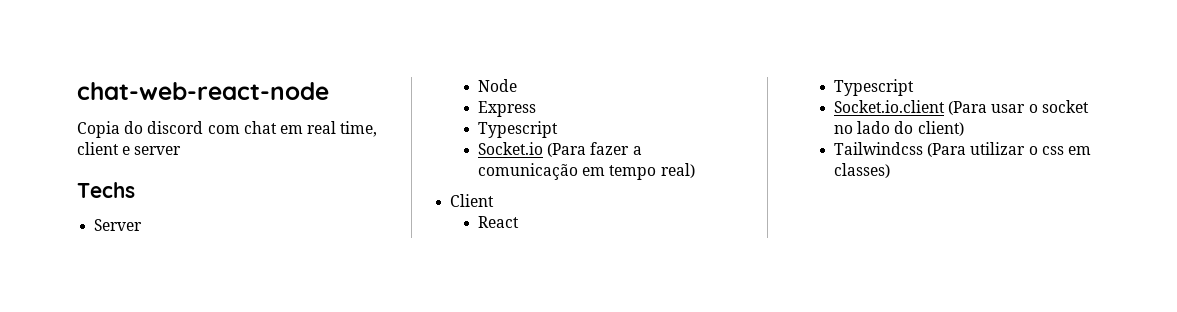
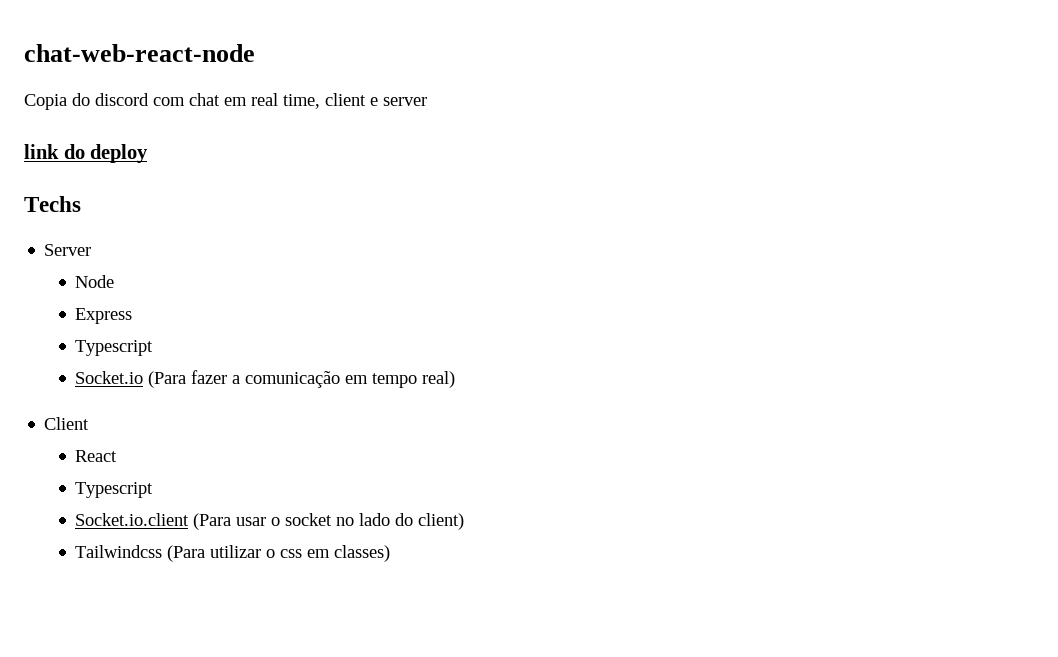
+ link do deploy

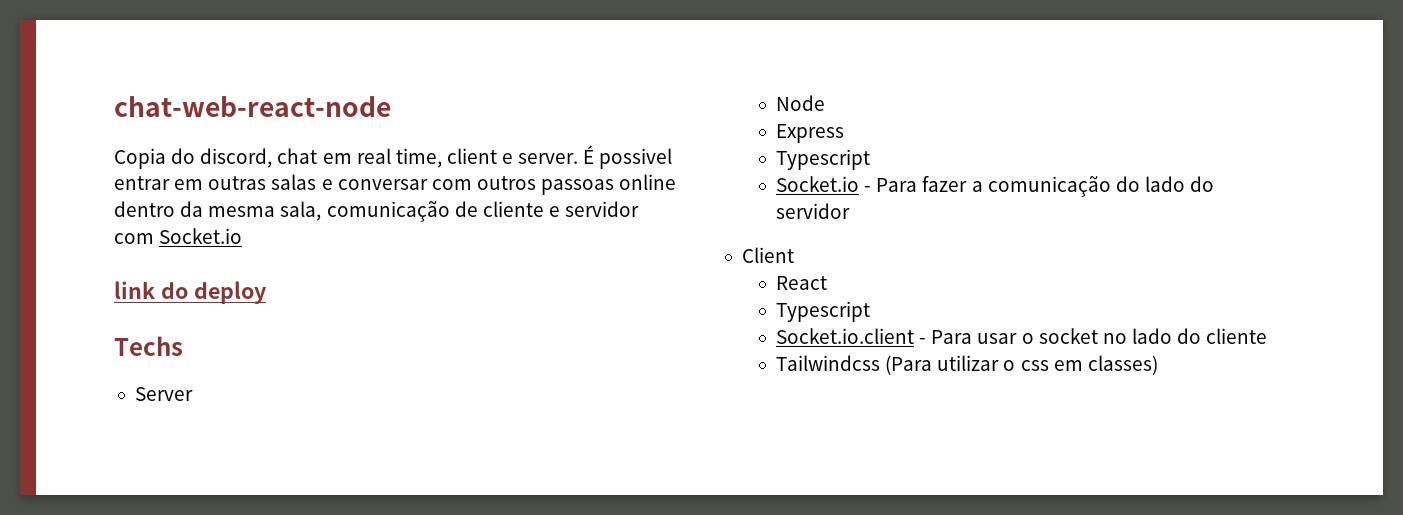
- Copia do discord com chat em real time, client e server
+ Copia do discord, chat em real time, client e server. É possivel entrar em outras salas e conversar com outros passoas online dentro da mesma sala, comunicação de cliente e servidor com Socket.io
- Socket.io (Para fazer a comunicação em tempo real)
+ Socket.io - Para fazer a comunicação do lado do servidor
- Socket.io.client (Para usar o socket no lado do client)
+ Socket.io.client - Para usar o socket no lado do cliente

